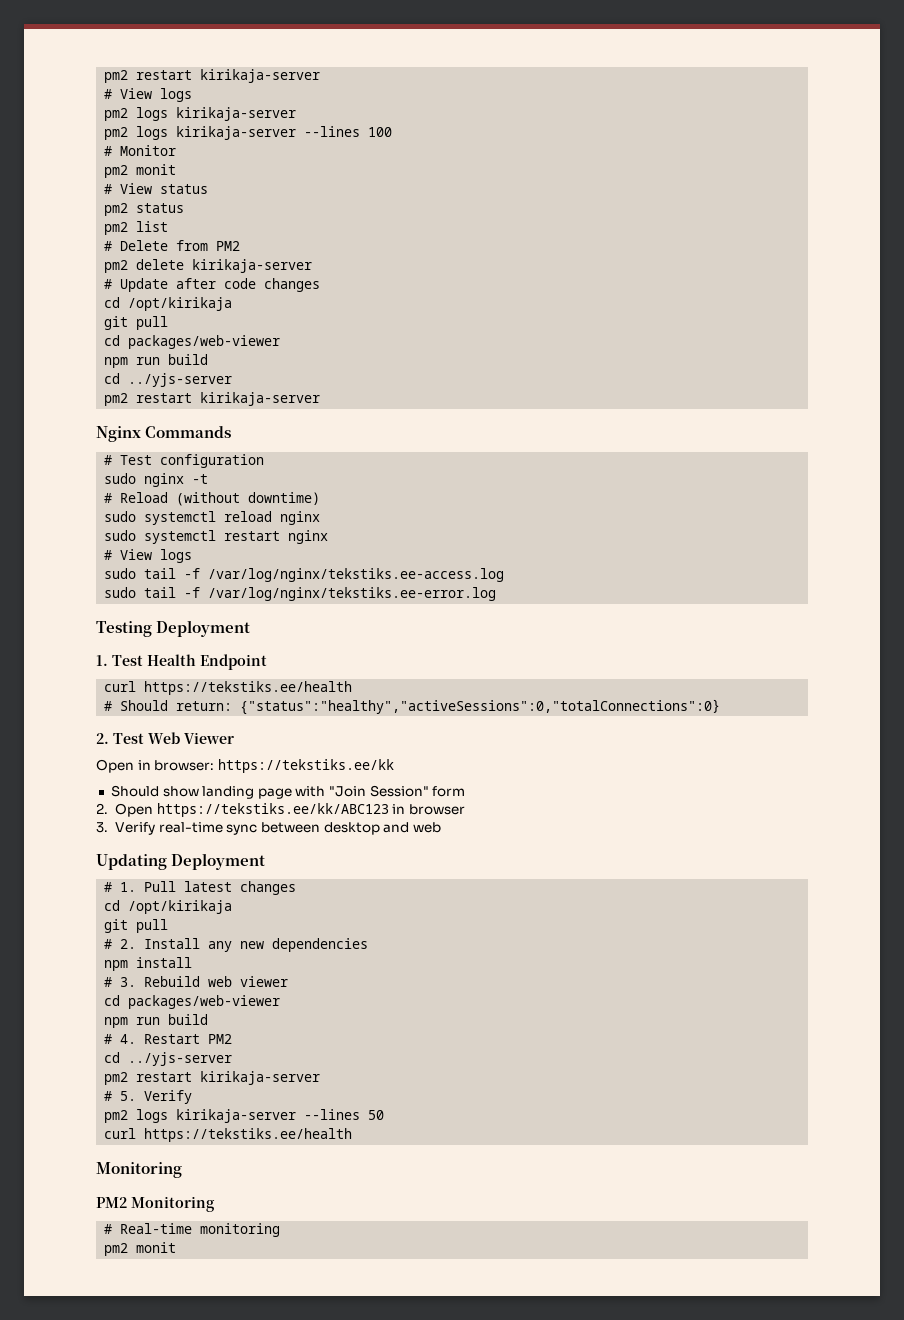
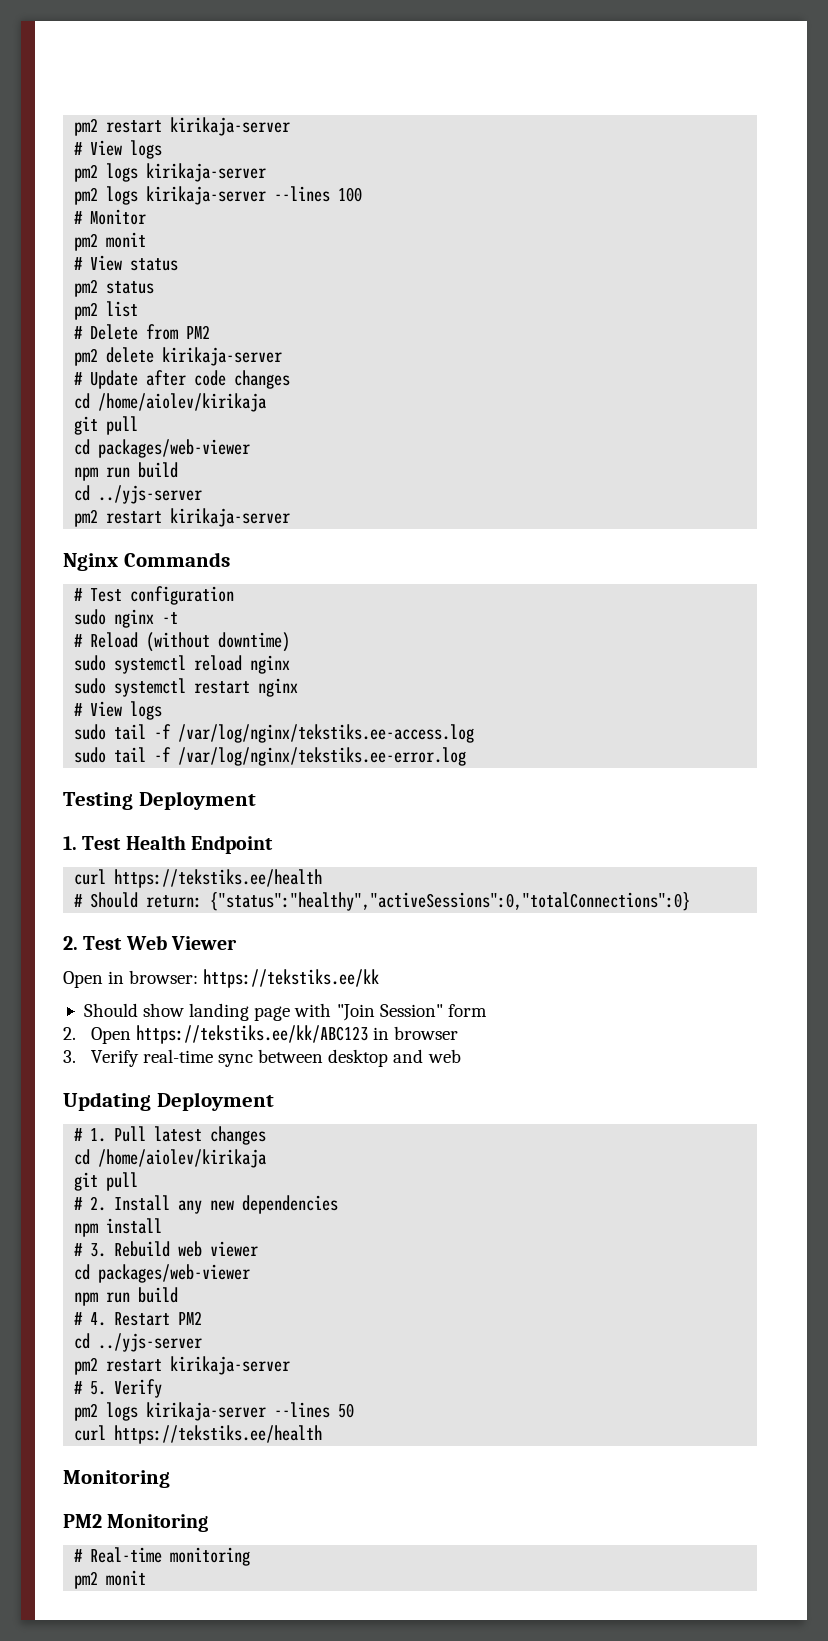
  # Update after code changes
- cd /opt/kirikaja
+ cd /home/aiolev/kirikaja
  # 1. Pull latest changes
- cd /opt/kirikaja
+ cd /home/aiolev/kirikaja

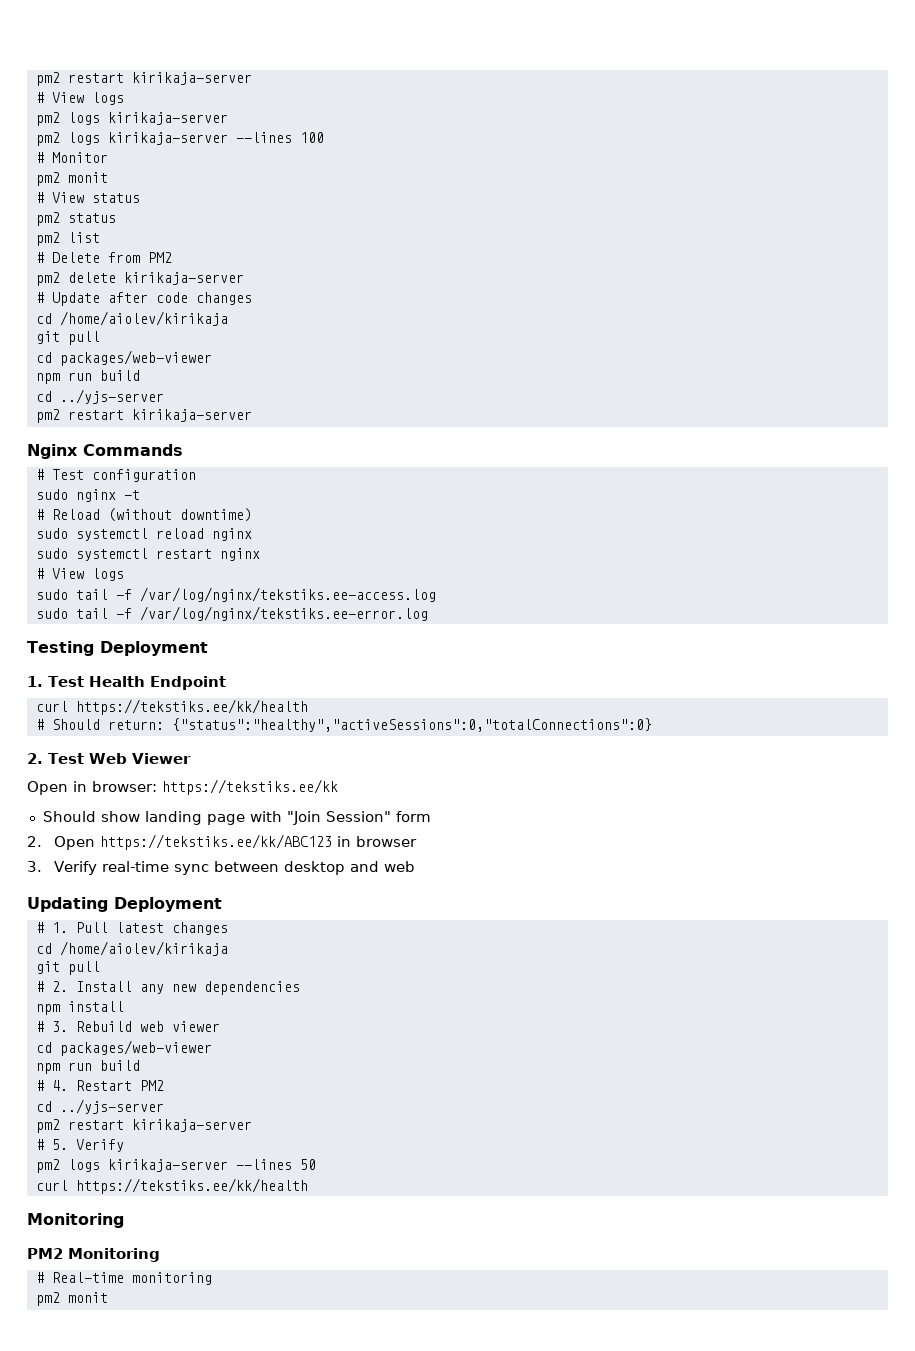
  1. Test Health Endpoint
- curl https://tekstiks.ee/health
+ curl https://tekstiks.ee/kk/health
  pm2 logs kirikaja-server --lines 50
- curl https://tekstiks.ee/health
+ curl https://tekstiks.ee/kk/health

